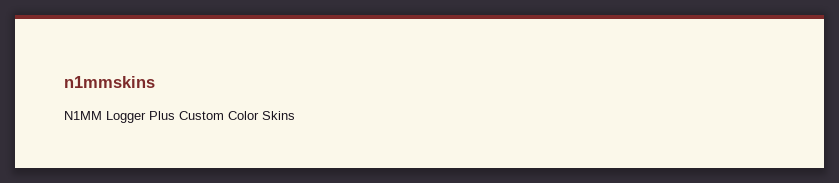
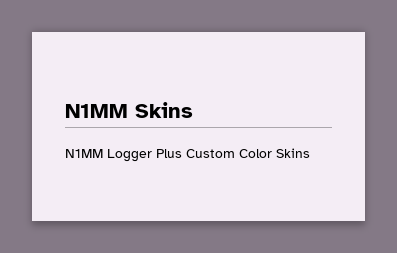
- n1mmskins
+ N1MM Skins

